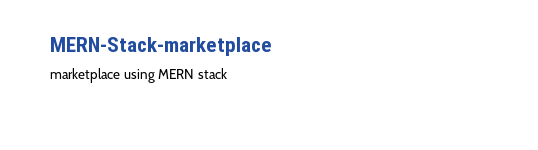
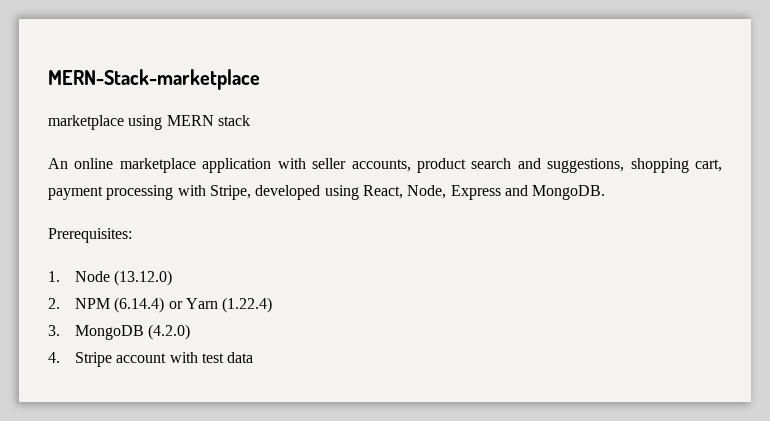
+ An online marketplace application with seller accounts, product search and suggestions, shopping cart, payment processing with Stripe, developed using React, Node, Express and MongoDB.
+ Prerequisites:
+ 1. Node (13.12.0)
+ 2. NPM (6.14.4) or Yarn (1.22.4)
+ 3. MongoDB (4.2.0)
+ 4. Stripe account with test data

